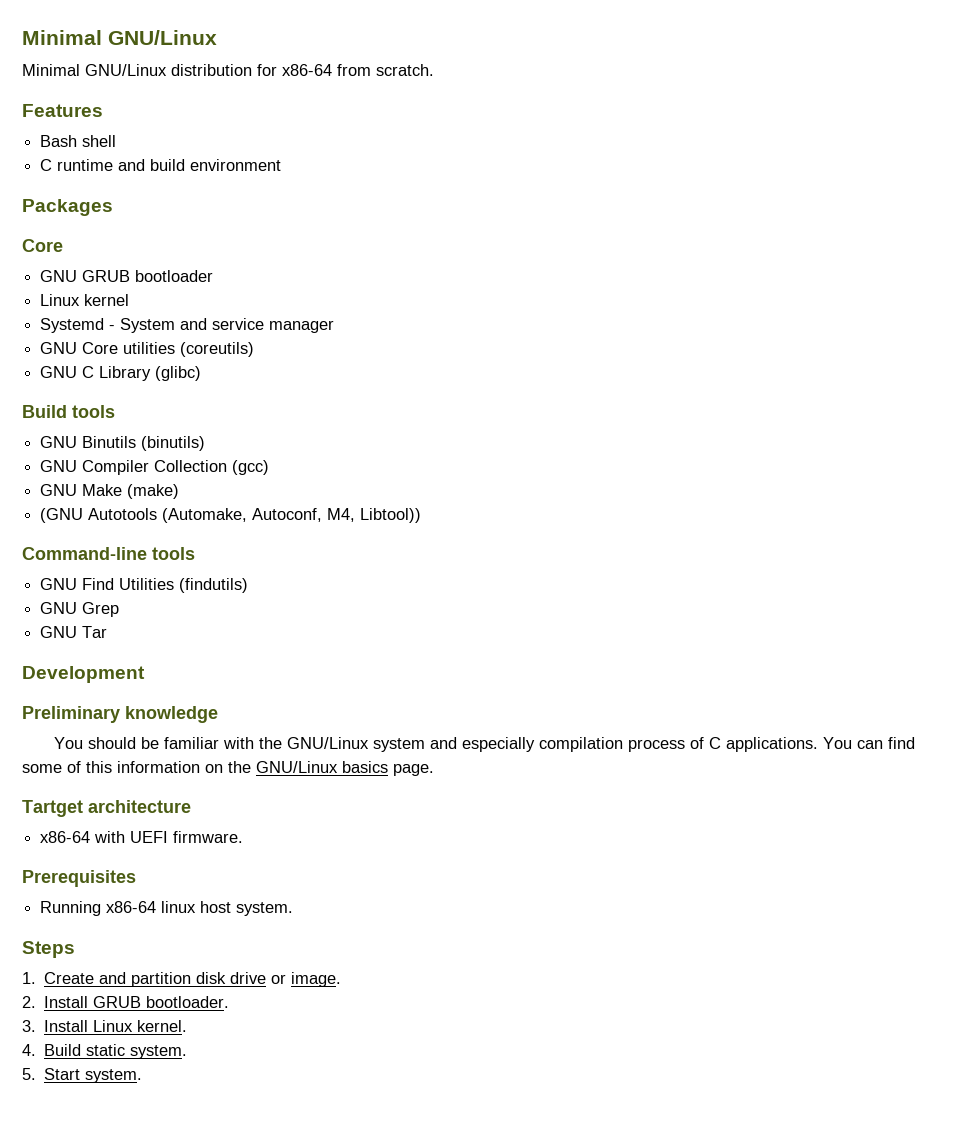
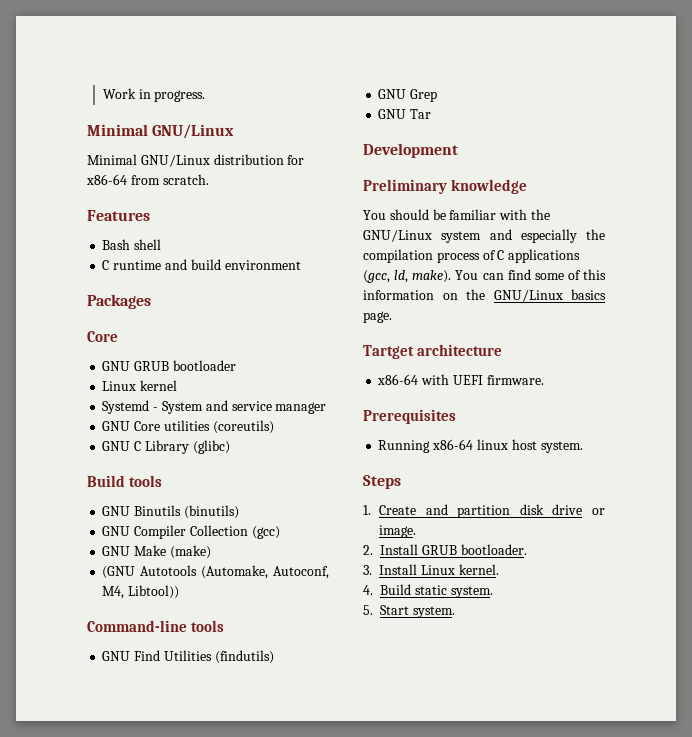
+ Work in progress.
- You should be familiar with the GNU/Linux system and especially compilation process of C applications.
+ You should be familiar with the GNU/Linux system and especially the compilation process of C applications (gcc, ld, make).

